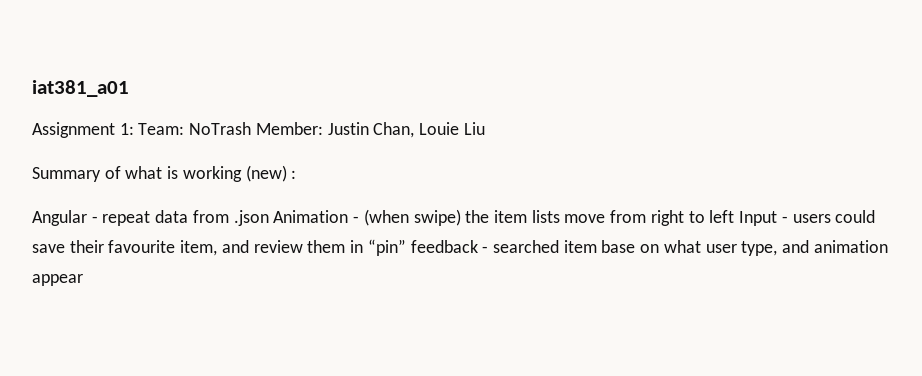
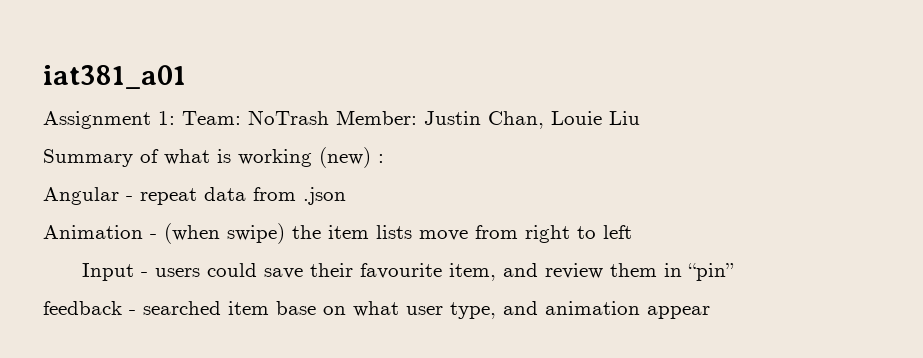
- Angular - repeat data from .json Animation - (when swipe) the item lists move from right to left Input - users could save their favourite item, and review them in “pin” feedback - searched item base on what user type, and animation appear
+ Angular - repeat data from .json
+ Animation - (when swipe) the item lists move from right to left
+ Input - users could save their favourite item, and review them in “pin”
+ feedback - searched item base on what user type, and animation appear

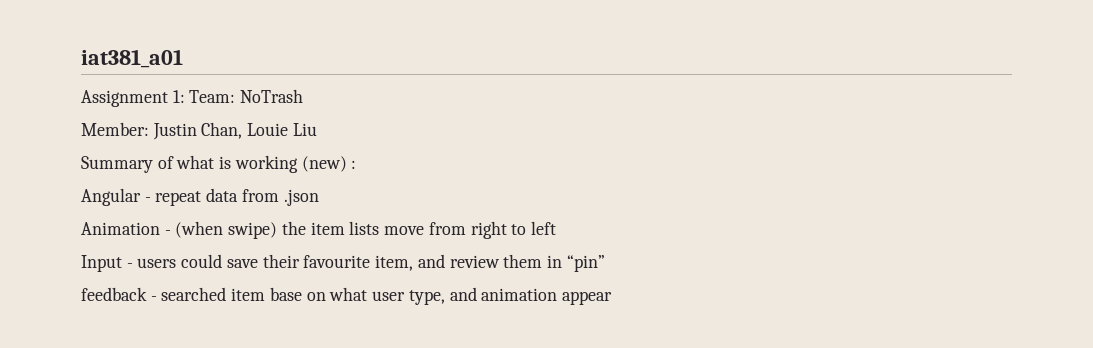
- Assignment 1: Team: NoTrash Member: Justin Chan, Louie Liu
+ Assignment 1: Team: NoTrash
+ Member: Justin Chan, Louie Liu

